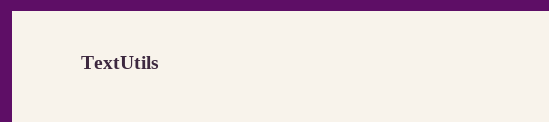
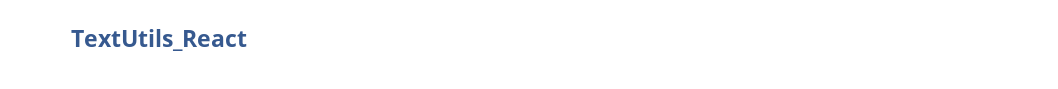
- TextUtils
+ TextUtils_React

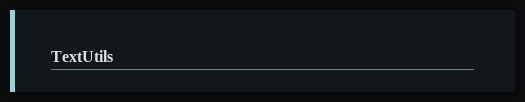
- TextUtils_React
+ TextUtils

